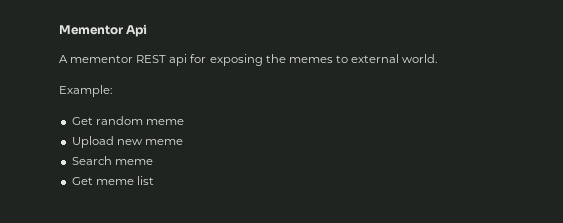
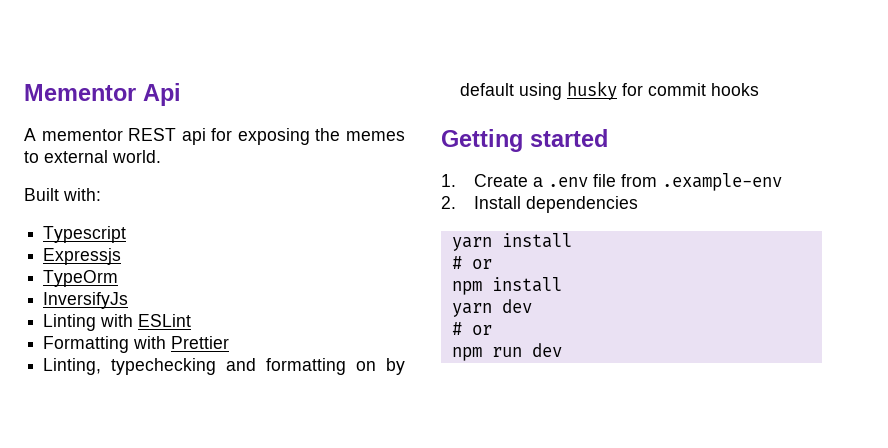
- Example:
- Get random meme
- Upload new meme
- Search meme
- Get meme list
+ Built with:
+ Typescript
+ Expressjs
+ TypeOrm
+ InversifyJs
+ Linting with ESLint
+ Formatting with Prettier
+ Linting, typechecking and formatting on by default using husky for commit hooks
+ Getting started
+ 1. Create a .env file from .example-env
+ 2. Install dependencies
+ yarn install
+ # or
+ npm install
+ yarn dev
+ # or
+ npm run dev

